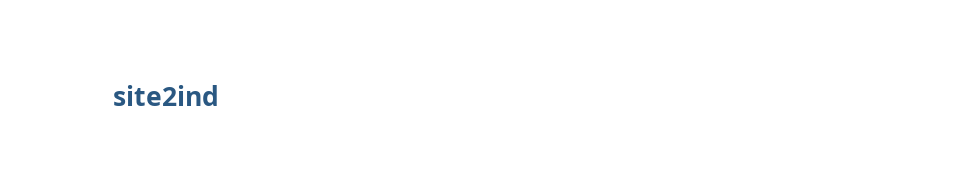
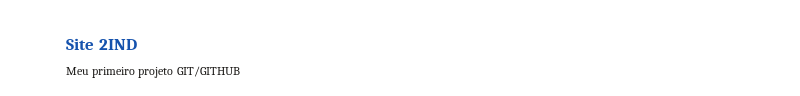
- site2ind
+ Site 2IND
+ Meu primeiro projeto GIT/GITHUB

